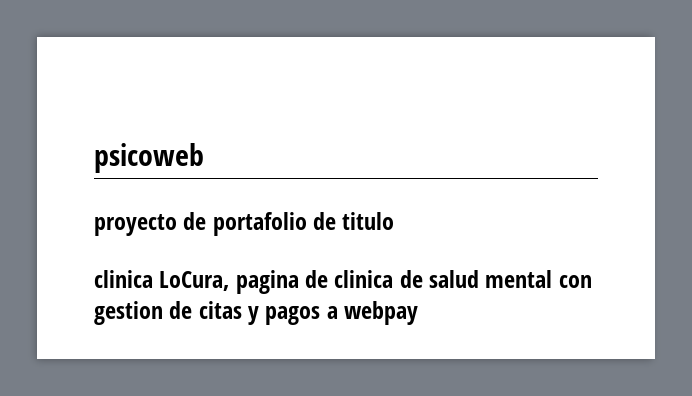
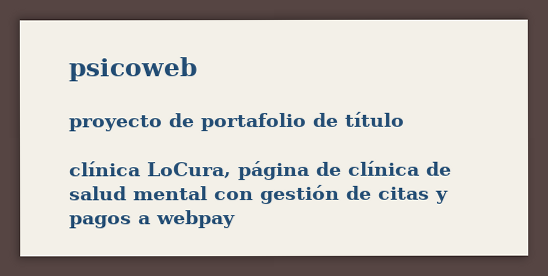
- proyecto de portafolio de titulo
- clinica LoCura, pagina de clinica de salud mental con gestion de citas y pagos a webpay
+ proyecto de portafolio de título
+ clínica LoCura, página de clínica de salud mental con gestión de citas y pagos a webpay

